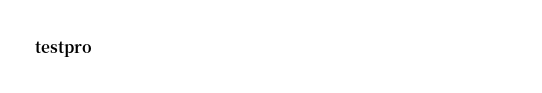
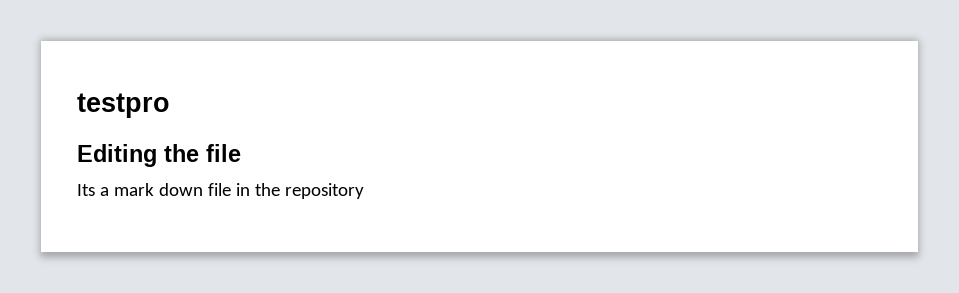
+ Editing the file
+ Its a mark down file in the repository

